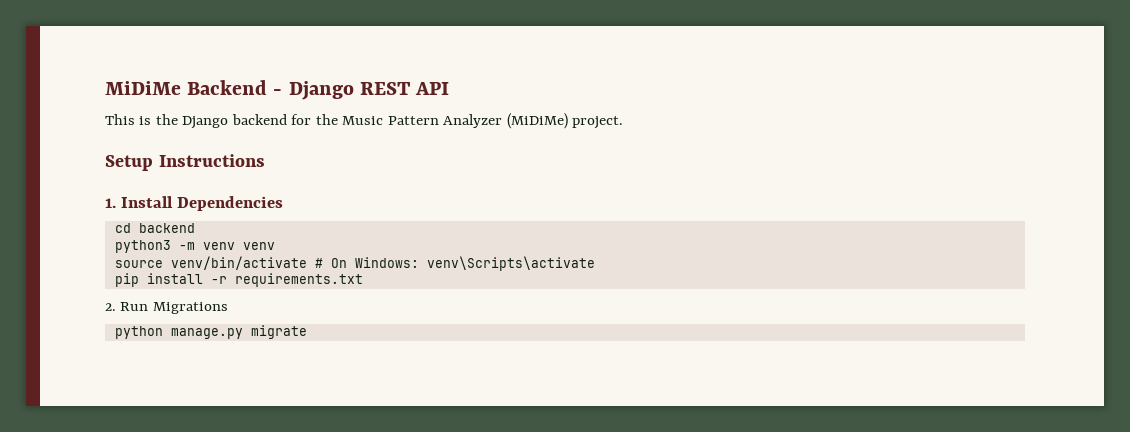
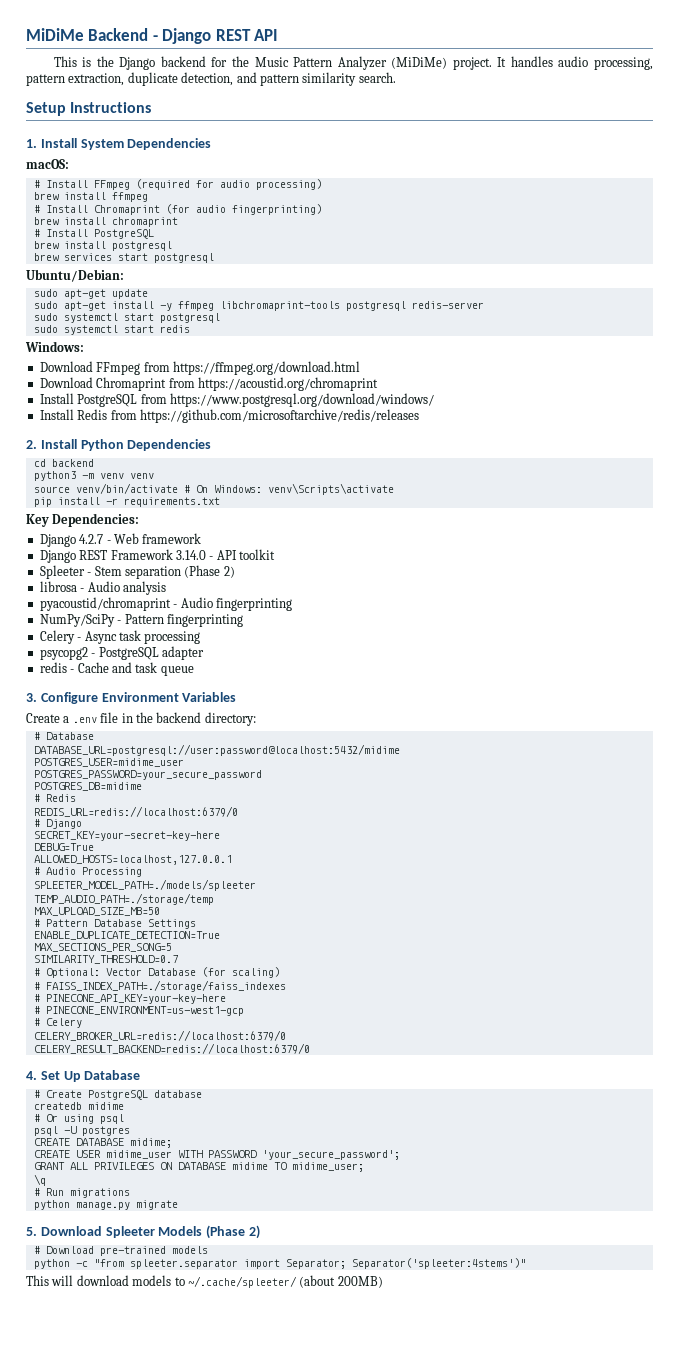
- This is the Django backend for the Music Pattern Analyzer (MiDiMe) project.
+ This is the Django backend for the Music Pattern Analyzer (MiDiMe) project. It handles audio processing, pattern extraction, duplicate detection, and pattern similarity search.
  Setup Instructions
- 1. Install Dependencies
+ 1. Install System Dependencies
+ macOS:
+ # Install FFmpeg (required for audio processing)
+ brew install ffmpeg
+ # Install Chromaprint (for audio fingerprinting)
+ brew install chromaprint
+ # Install PostgreSQL
+ brew install postgresql
+ brew services start postgresql
+ Ubuntu/Debian:
+ sudo apt-get update
+ sudo apt-get install -y ffmpeg libchromaprint-tools postgresql redis-server
+ sudo systemctl start postgresql
+ sudo systemctl start redis
+ Windows:
+ Download FFmpeg from https://ffmpeg.org/download.html
+ Download Chromaprint from https://acoustid.org/chromaprint
+ Install PostgreSQL from https://www.postgresql.org/download/windows/
+ Install Redis from https://github.com/microsoftarchive/redis/releases
+ 2. Install Python Dependencies
- 2. Run Migrations
+ Key Dependencies:
+ Django 4.2.7 - Web framework
+ Django REST Framework 3.14.0 - API toolkit
+ Spleeter - Stem separation (Phase 2)
+ librosa - Audio analysis
+ pyacoustid/chromaprint - Audio fingerprinting
+ NumPy/SciPy - Pattern fingerprinting
+ Celery - Async task processing
+ psycopg2 - PostgreSQL adapter
+ redis - Cache and task queue
+ 3. Configure Environment Variables
+ Create a .env file in the backend directory:
+ # Database
+ DATABASE_URL=postgresql://user:password@localhost:5432/midime
+ POSTGRES_USER=midime_user
+ POSTGRES_PASSWORD=your_secure_password
+ POSTGRES_DB=midime
+ # Redis
+ REDIS_URL=redis://localhost:6379/0
+ # Django
+ SECRET_KEY=your-secret-key-here
+ DEBUG=True
+ ALLOWED_HOSTS=localhost,127.0.0.1
+ # Audio Processing
+ SPLEETER_MODEL_PATH=./models/spleeter
+ TEMP_AUDIO_PATH=./storage/temp
+ MAX_UPLOAD_SIZE_MB=50
+ # Pattern Database Settings
+ ENABLE_DUPLICATE_DETECTION=True
+ MAX_SECTIONS_PER_SONG=5
+ SIMILARITY_THRESHOLD=0.7
+ # Optional: Vector Database (for scaling)
+ # FAISS_INDEX_PATH=./storage/faiss_indexes
+ # PINECONE_API_KEY=your-key-here
+ # PINECONE_ENVIRONMENT=us-west1-gcp
+ # Celery
+ CELERY_BROKER_URL=redis://localhost:6379/0
+ CELERY_RESULT_BACKEND=redis://localhost:6379/0
+ 4. Set Up Database
+ # Create PostgreSQL database
+ createdb midime
+ # Or using psql
+ psql -U postgres
+ CREATE DATABASE midime;
+ CREATE USER midime_user WITH PASSWORD 'your_secure_password';
+ GRANT ALL PRIVILEGES ON DATABASE midime TO midime_user;
+ \q
+ # Run migrations
  python manage.py migrate
+ 5. Download Spleeter Models (Phase 2)
+ # Download pre-trained models
+ python -c "from spleeter.separator import Separator; Separator('spleeter:4stems')"
+ This will download models to ~/.cache/spleeter/ (about 200MB)

